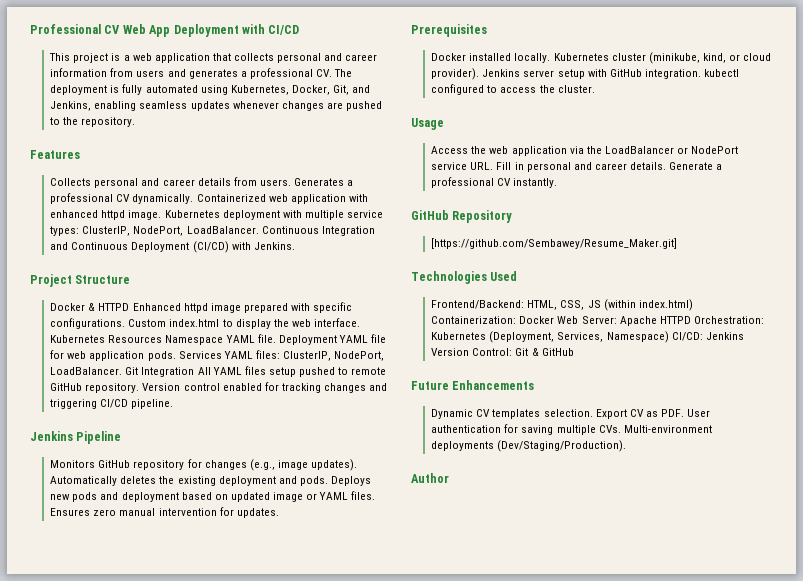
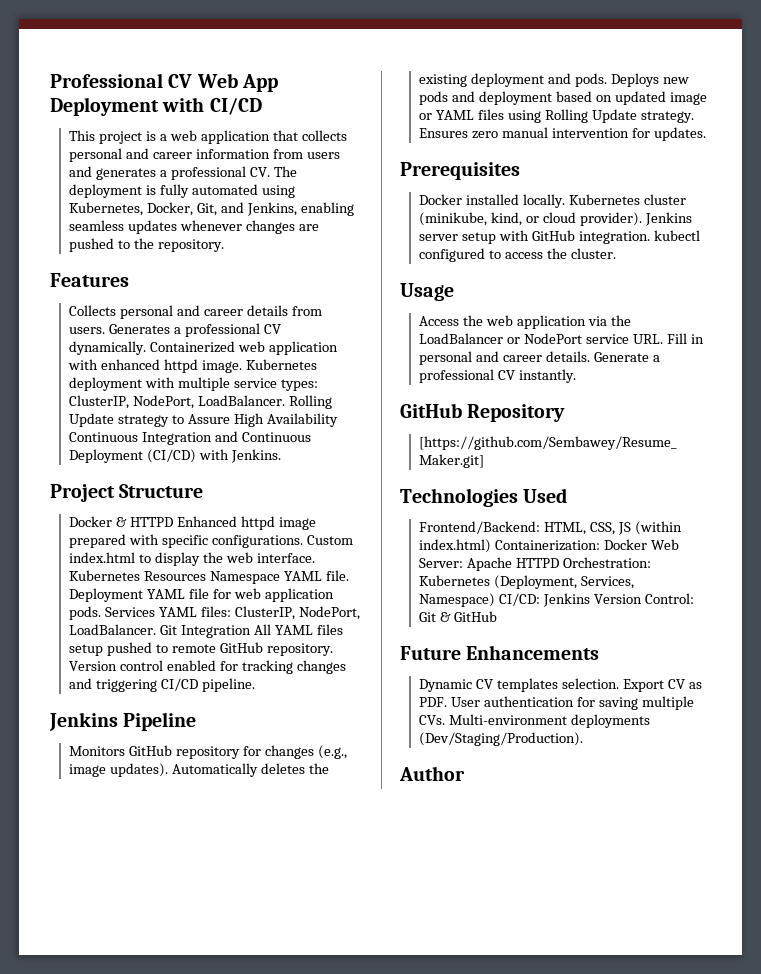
- Continuous Integration and Continuous Deployment (CI/CD) with Jenkins.
+ Rolling Update strategy to Assure High Availability Continuous Integration and Continuous Deployment (CI/CD) with Jenkins.
- Deploys new pods and deployment based on updated image or YAML files.
+ Deploys new pods and deployment based on updated image or YAML files using Rolling Update strategy.

